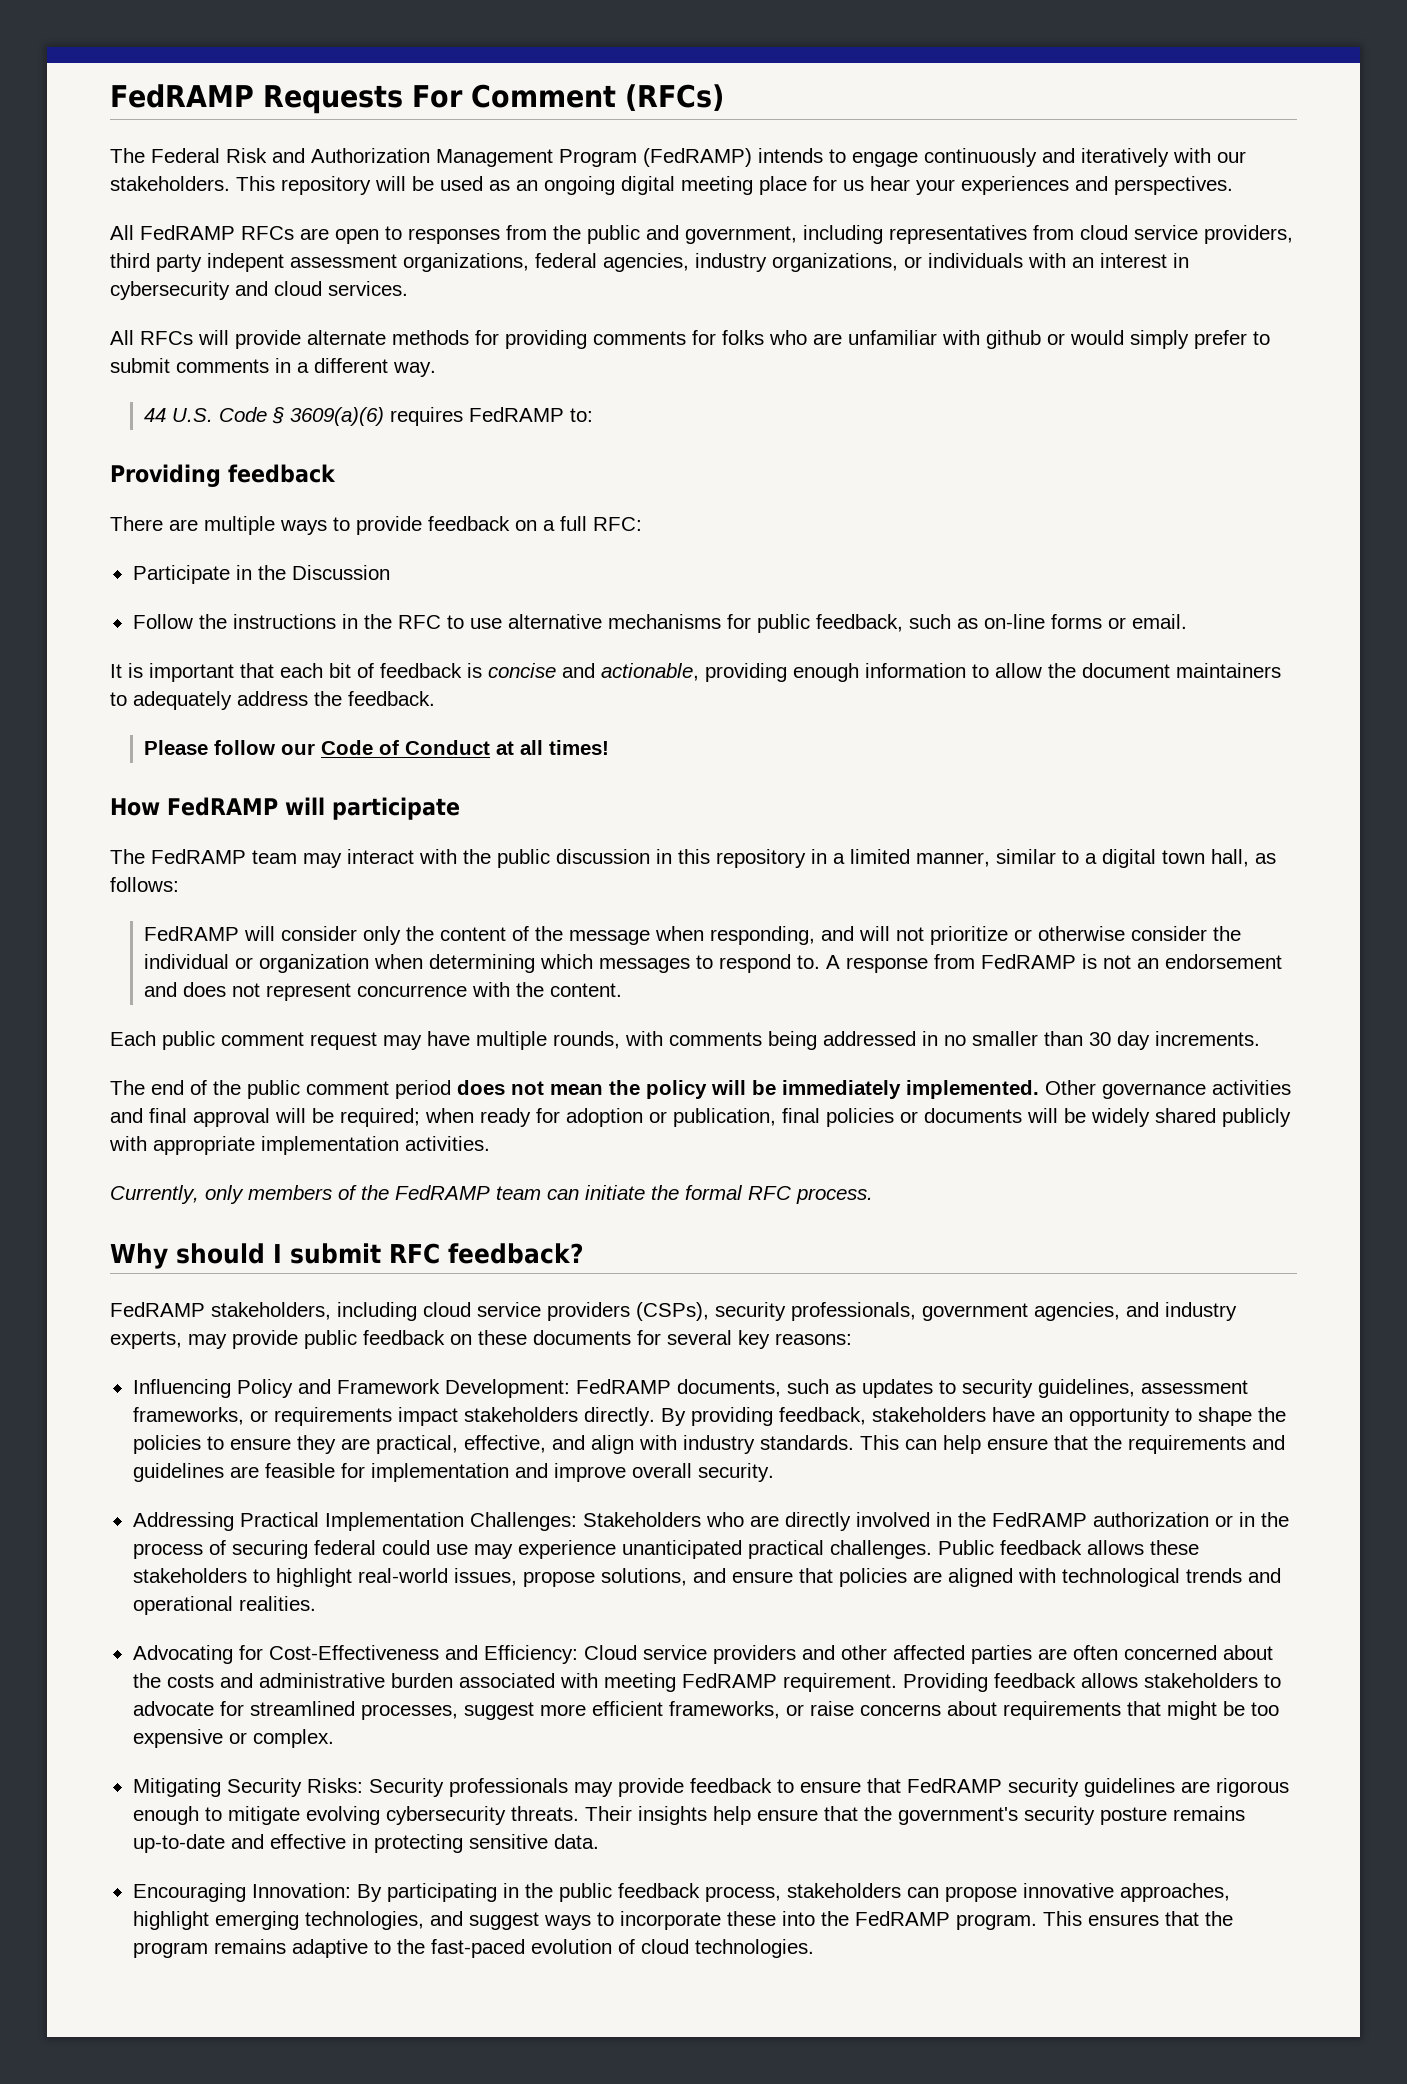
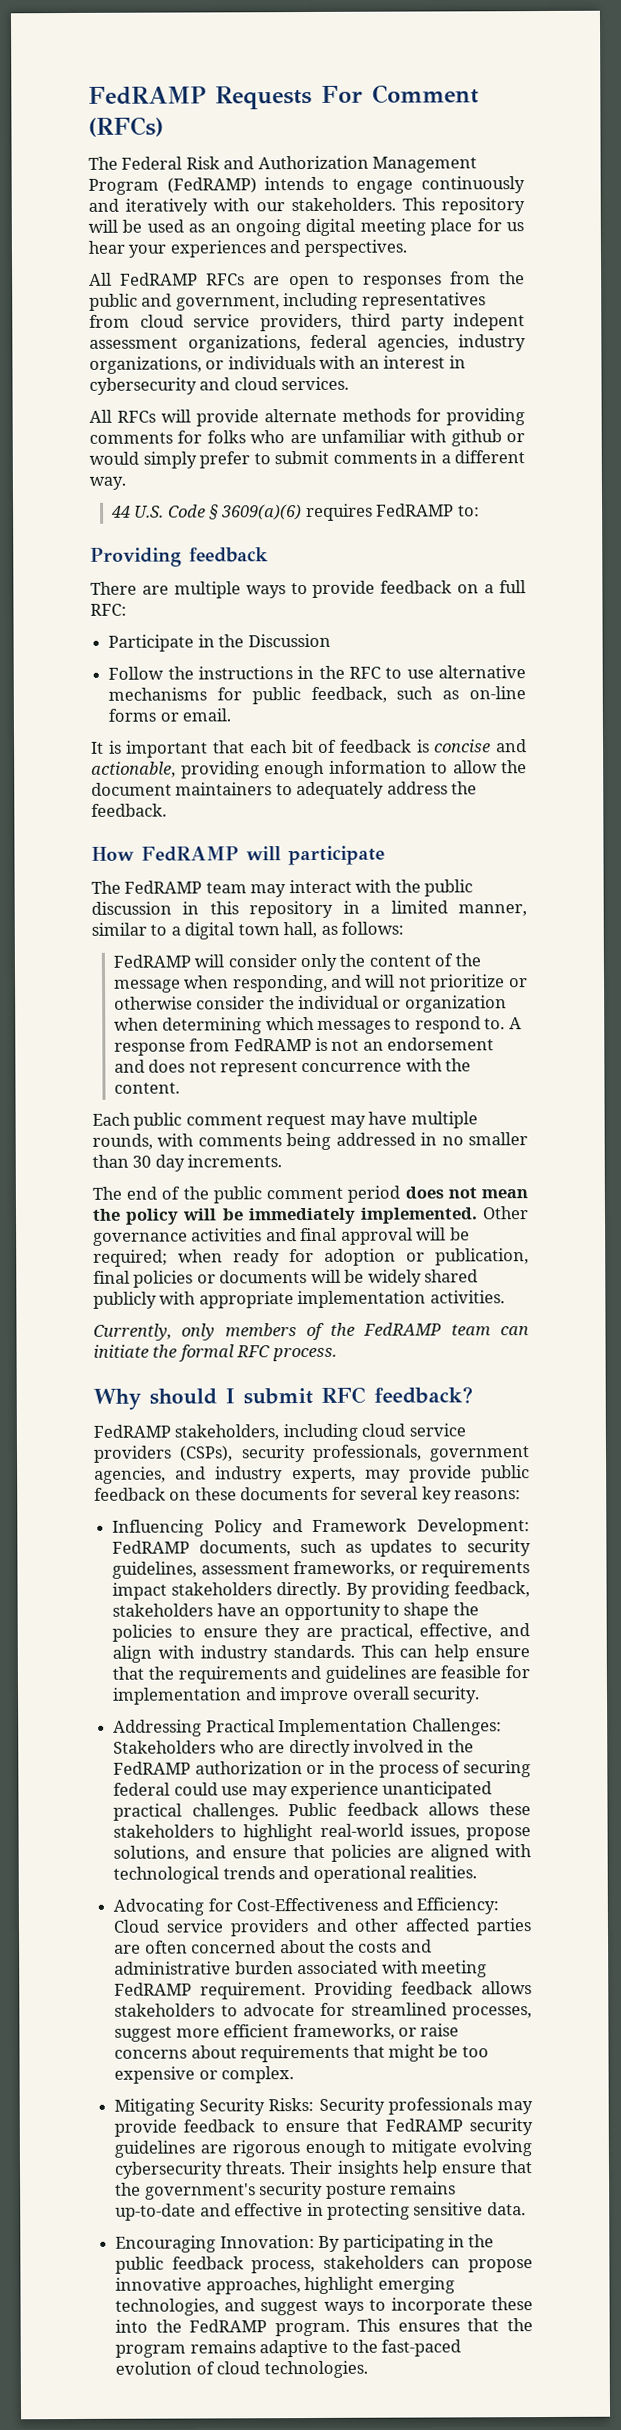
- Please follow our Code of Conduct at all times!

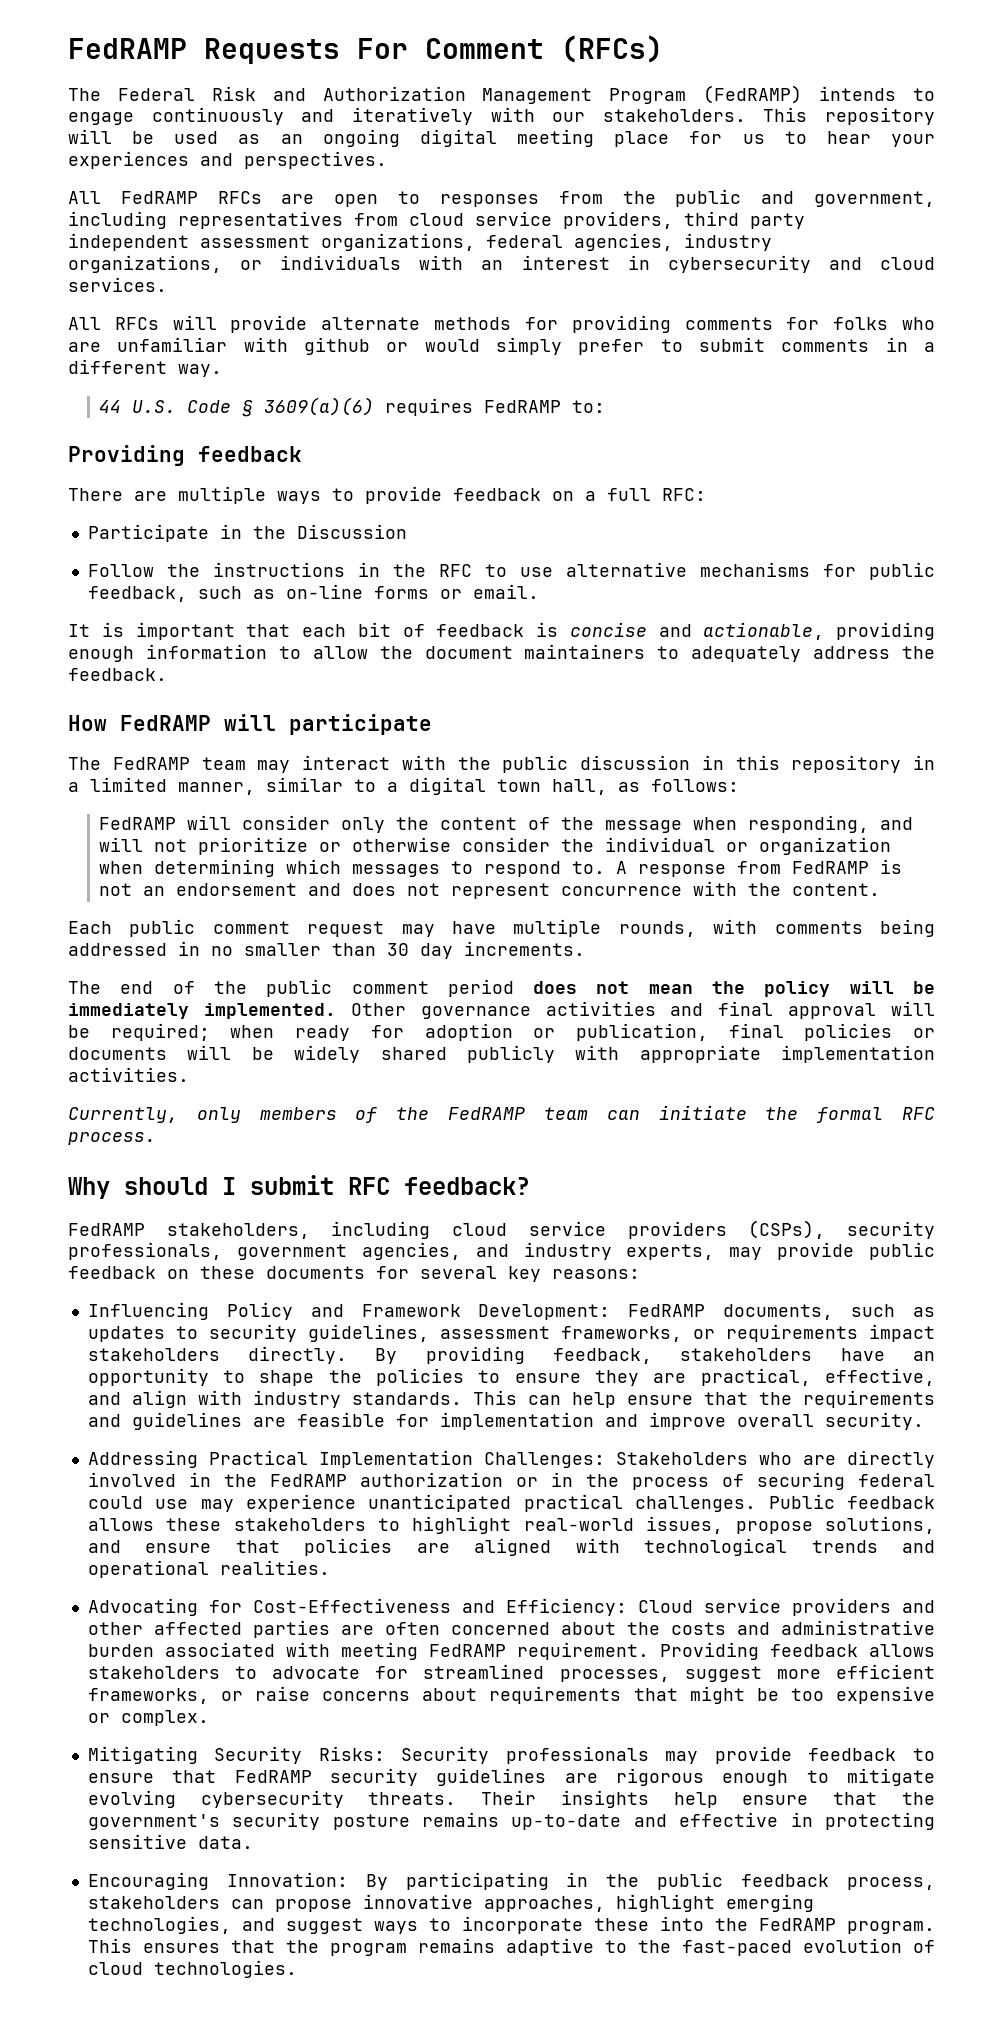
- This repository will be used as an ongoing digital meeting place for us hear your experiences and perspectives.
+ This repository will be used as an ongoing digital meeting place for us to hear your experiences and perspectives.
- All FedRAMP RFCs are open to responses from the public and government, including representatives from cloud service providers, third party indepent assessment organizations, federal agencies, industry organizations, or individuals with an interest in cybersecurity and cloud services.
+ All FedRAMP RFCs are open to responses from the public and government, including representatives from cloud service providers, third party independent assessment organizations, federal agencies, industry organizations, or individuals with an interest in cybersecurity and cloud services.

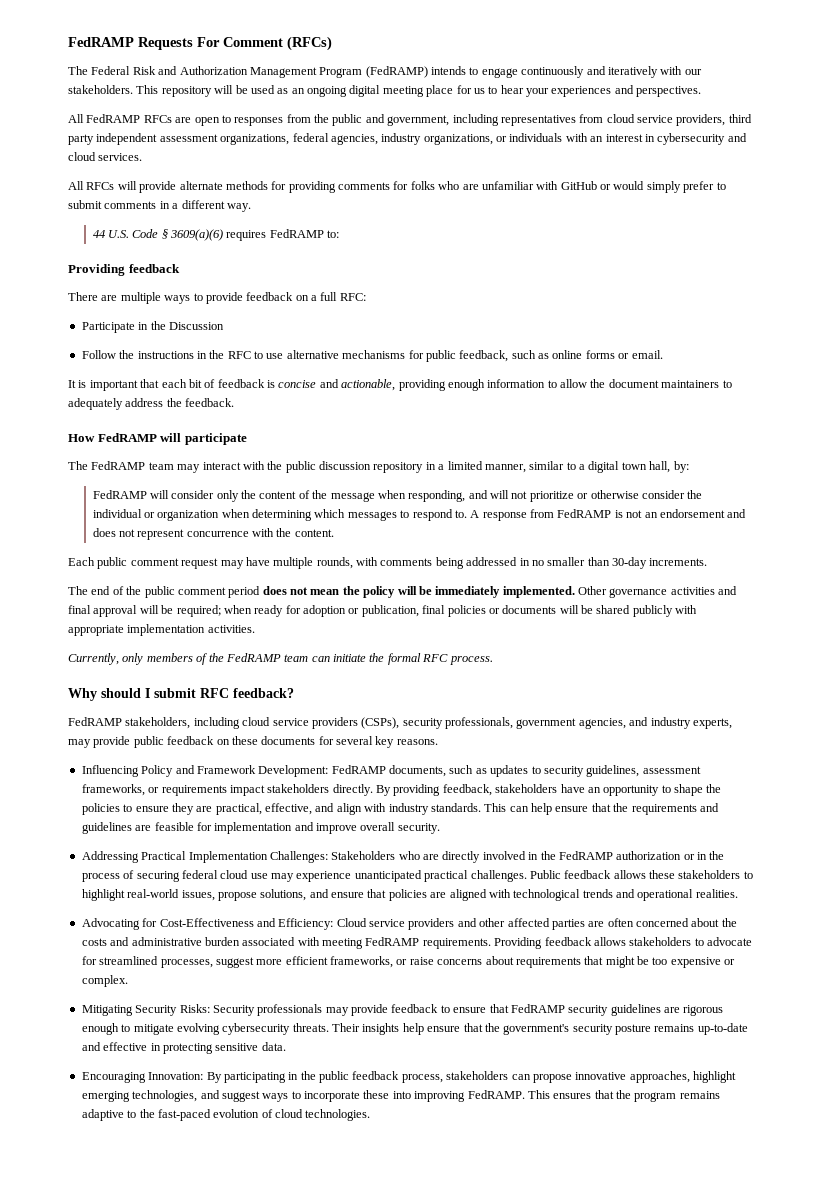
- All RFCs will provide alternate methods for providing comments for folks who are unfamiliar with github or would simply prefer to submit comments in a different way.
+ All RFCs will provide alternate methods for providing comments for folks who are unfamiliar with GitHub or would simply prefer to submit comments in a different way.
- Follow the instructions in the RFC to use alternative mechanisms for public feedback, such as on-line forms or email.
+ Follow the instructions in the RFC to use alternative mechanisms for public feedback, such as online forms or email.
- The FedRAMP team may interact with the public discussion in this repository in a limited manner, similar to a digital town hall, as follows:
+ The FedRAMP team may interact with the public discussion repository in a limited manner, similar to a digital town hall, by:
- Each public comment request may have multiple rounds, with comments being addressed in no smaller than 30 day increments.
+ Each public comment request may have multiple rounds, with comments being addressed in no smaller than 30-day increments.
- Other governance activities and final approval will be required; when ready for adoption or publication, final policies or documents will be widely shared publicly with appropriate implementation activities.
+ Other governance activities and final approval will be required; when ready for adoption or publication, final policies or documents will be shared publicly with appropriate implementation activities.
- FedRAMP stakeholders, including cloud service providers (CSPs), security professionals, government agencies, and industry experts, may provide public feedback on these documents for several key reasons:
+ FedRAMP stakeholders, including cloud service providers (CSPs), security professionals, government agencies, and industry experts, may provide public feedback on these documents for several key reasons.
- Addressing Practical Implementation Challenges: Stakeholders who are directly involved in the FedRAMP authorization or in the process of securing federal could use may experience unanticipated practical challenges.
+ Addressing Practical Implementation Challenges: Stakeholders who are directly involved in the FedRAMP authorization or in the process of securing federal cloud use may experience unanticipated practical challenges.
- Advocating for Cost-Effectiveness and Efficiency: Cloud service providers and other affected parties are often concerned about the costs and administrative burden associated with meeting FedRAMP requirement.
+ Advocating for Cost-Effectiveness and Efficiency: Cloud service providers and other affected parties are often concerned about the costs and administrative burden associated with meeting FedRAMP requirements.
- Encouraging Innovation: By participating in the public feedback process, stakeholders can propose innovative approaches, highlight emerging technologies, and suggest ways to incorporate these into the FedRAMP program.
+ Encouraging Innovation: By participating in the public feedback process, stakeholders can propose innovative approaches, highlight emerging technologies, and suggest ways to incorporate these into improving FedRAMP.

